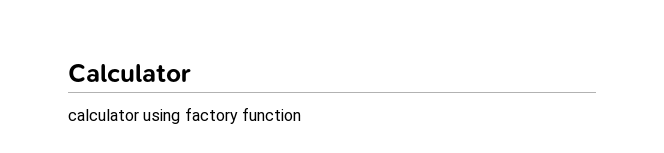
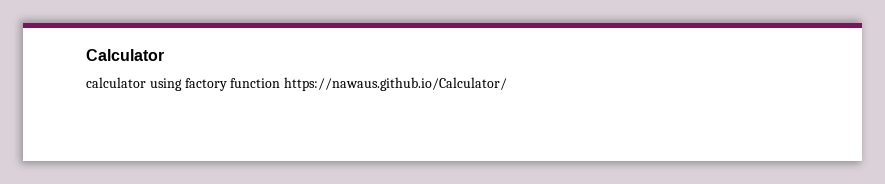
- calculator using factory function
+ calculator using factory function https://nawaus.github.io/Calculator/

